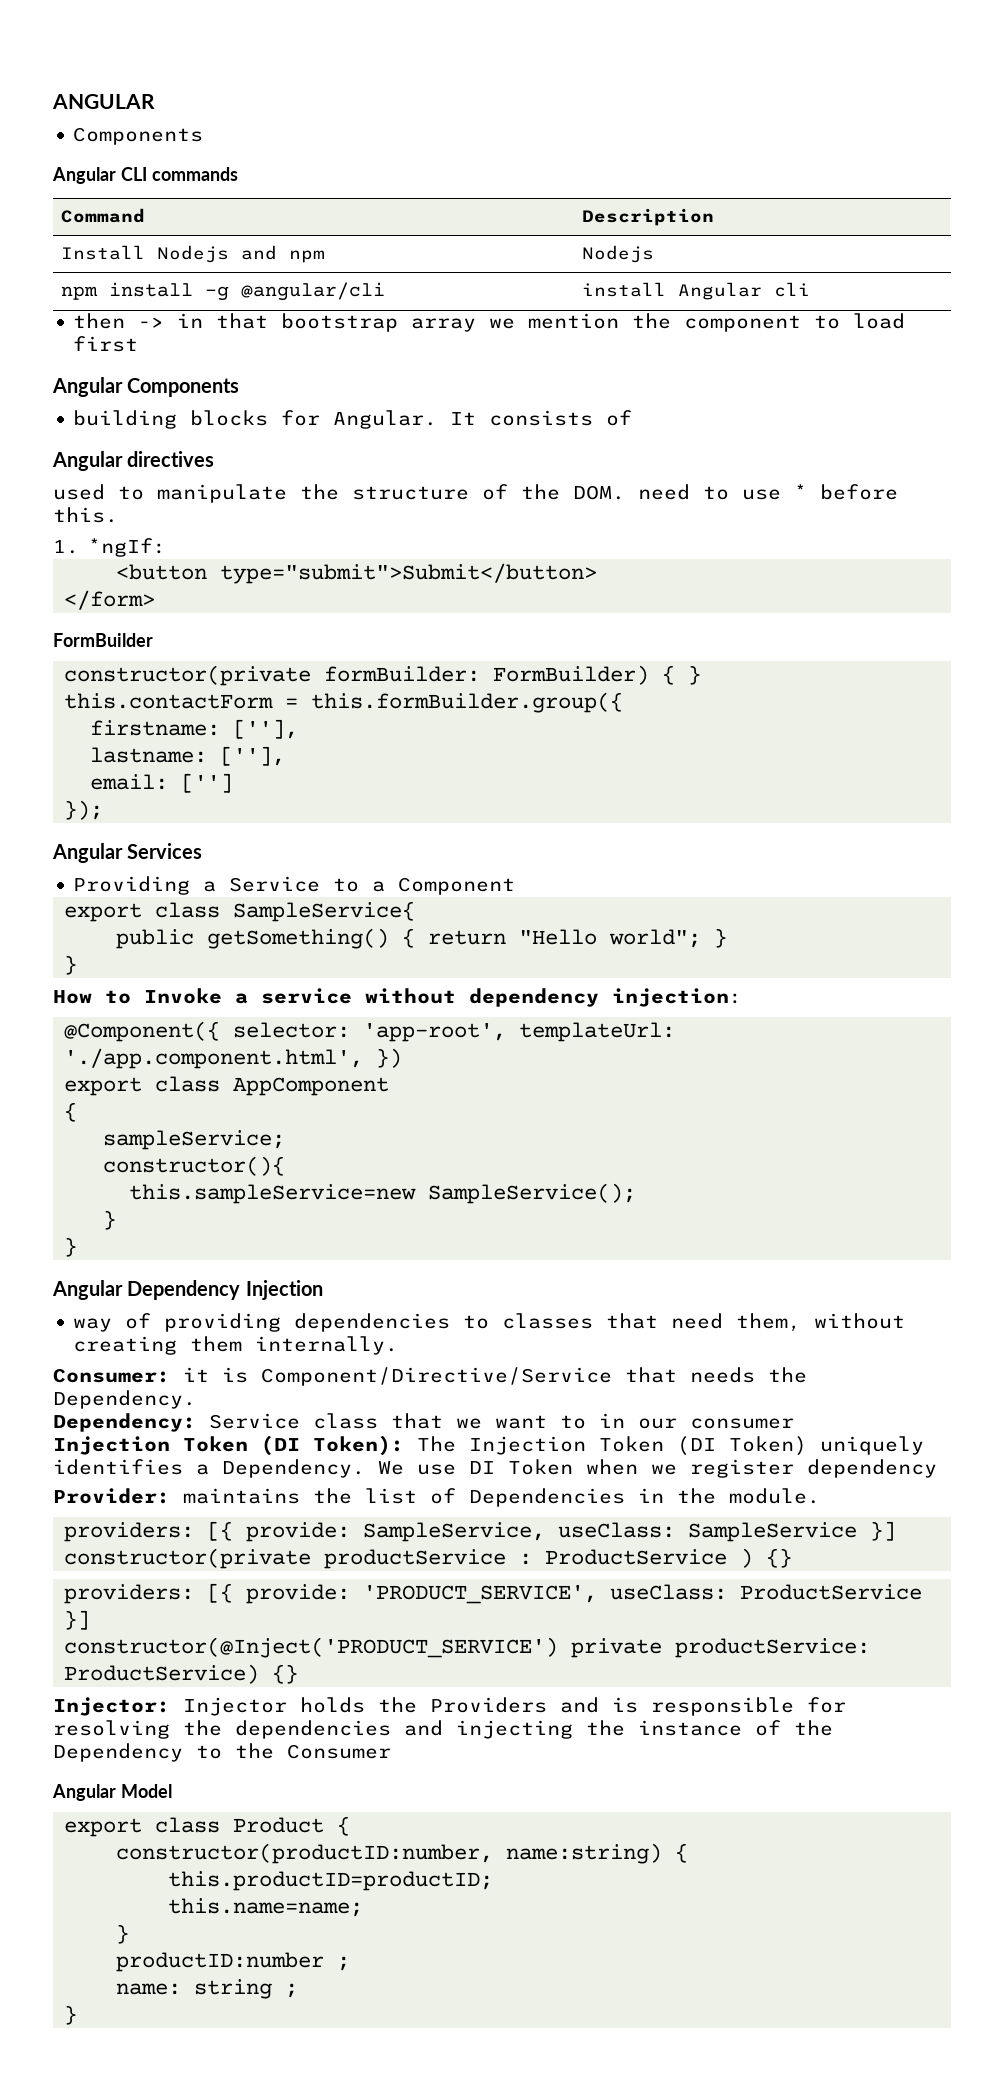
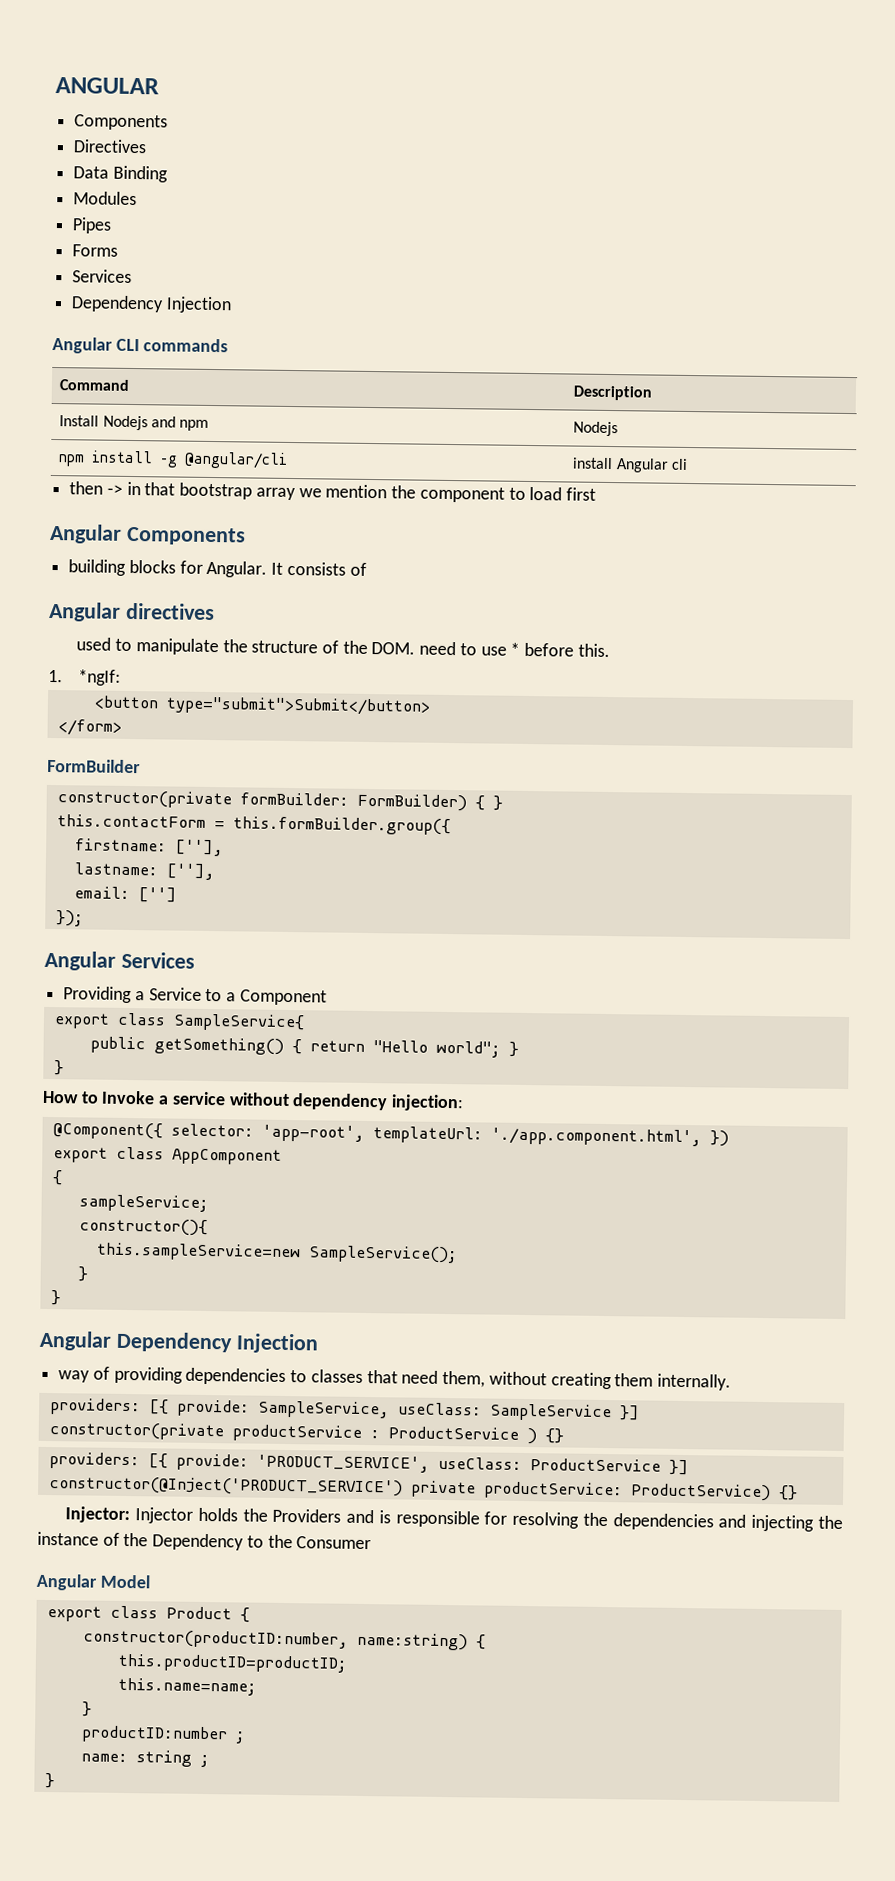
+ Directives
+ Data Binding
+ Modules
+ Pipes
+ Forms
+ Services
+ Dependency Injection
- Consumer: it is Component/Directive/Service that needs the Dependency.
- Dependency: Service class that we want to in our consumer
- Injection Token (DI Token): The Injection Token (DI Token) uniquely identifies a Dependency. We use DI Token when we register dependency
- Provider: maintains the list of Dependencies in the module.

